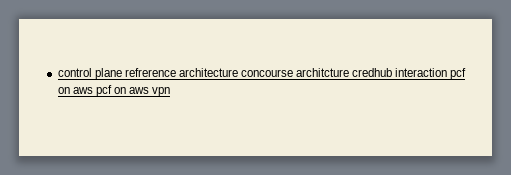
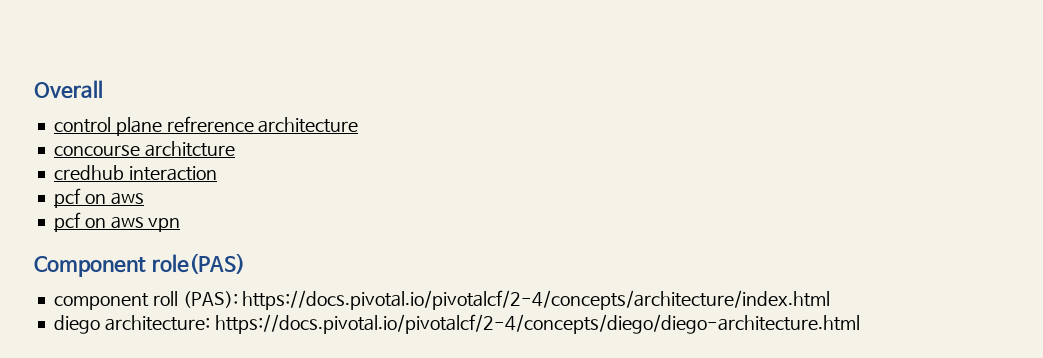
+ Overall
- control plane refrerence architecture concourse architcture credhub interaction pcf on aws pcf on aws vpn
+ control plane refrerence architecture
+ concourse architcture
+ credhub interaction
+ pcf on aws
+ pcf on aws vpn
+ Component role(PAS)
+ component roll (PAS): https://docs.pivotal.io/pivotalcf/2-4/concepts/architecture/index.html
+ diego architecture: https://docs.pivotal.io/pivotalcf/2-4/concepts/diego/diego-architecture.html

